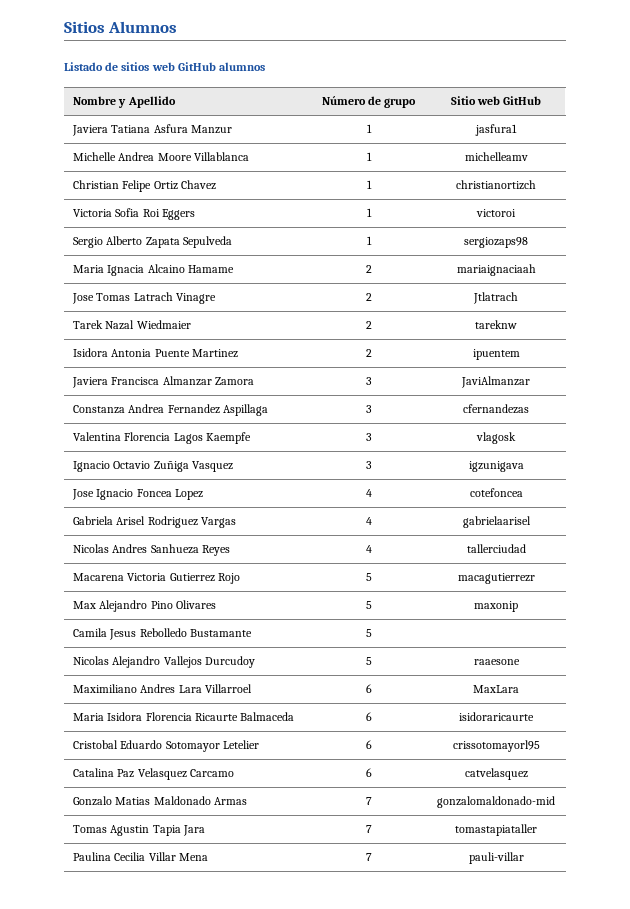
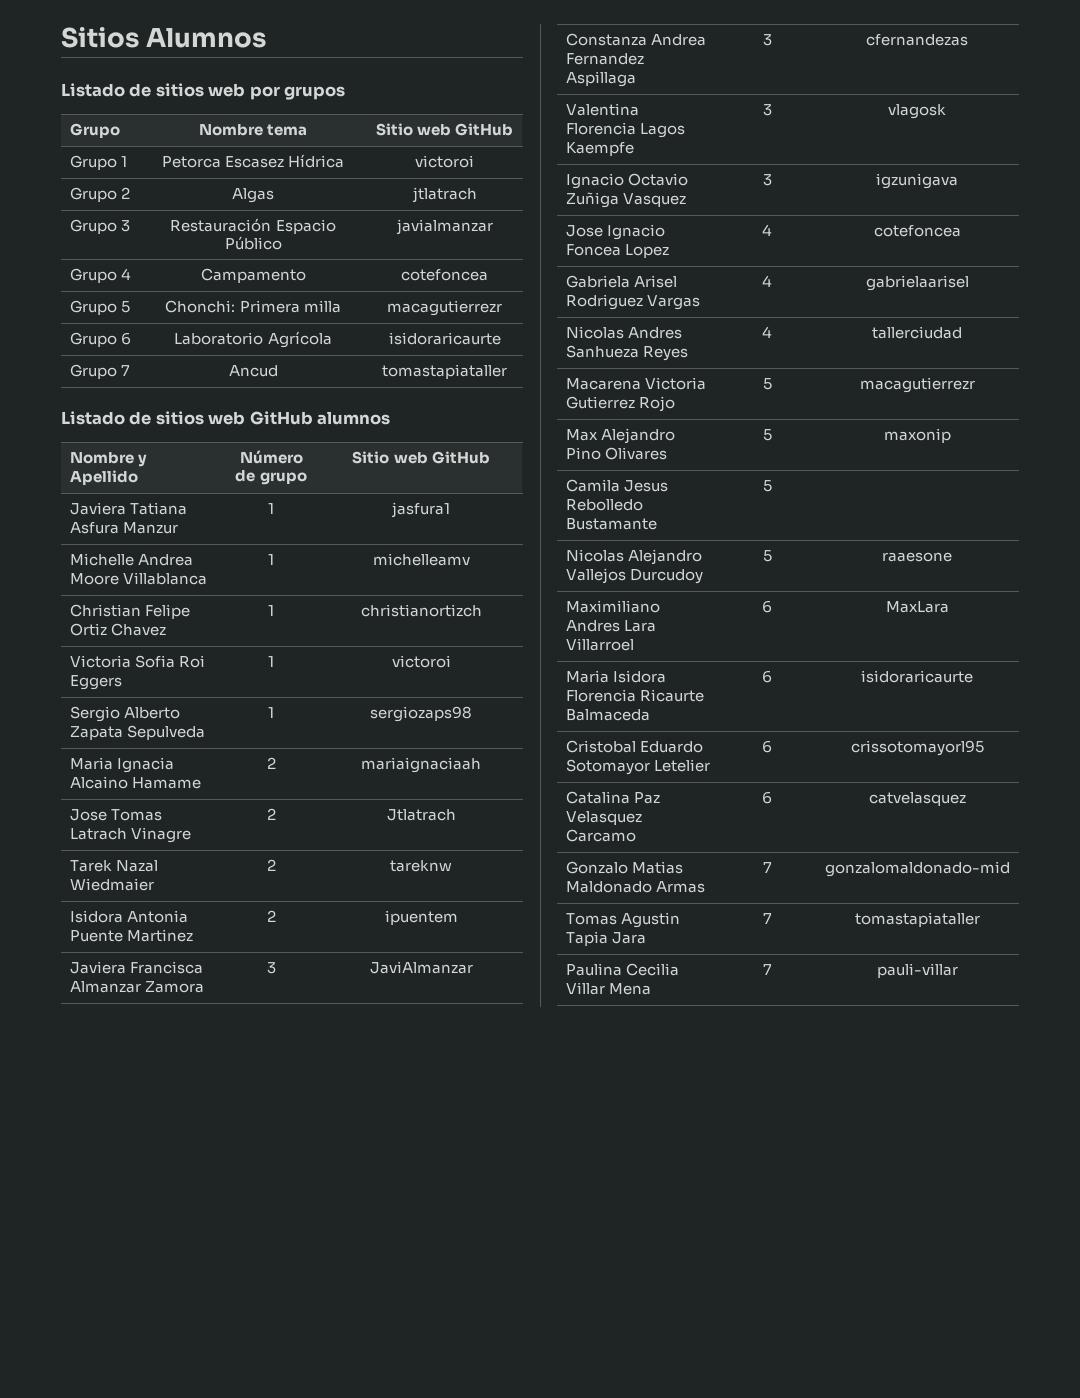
+ Listado de sitios web por grupos
+ Grupo | Nombre tema | Sitio web GitHub
+ Grupo 1 | Petorca Escasez Hídrica | victoroi
+ Grupo 2 | Algas | jtlatrach
+ Grupo 3 | Restauración Espacio Público | javialmanzar
+ Grupo 4 | Campamento | cotefoncea
+ Grupo 5 | Chonchi: Primera milla | macagutierrezr
+ Grupo 6 | Laboratorio Agrícola | isidoraricaurte
+ Grupo 7 | Ancud | tomastapiataller

